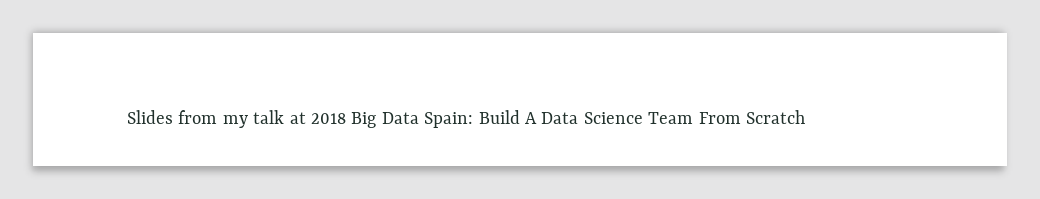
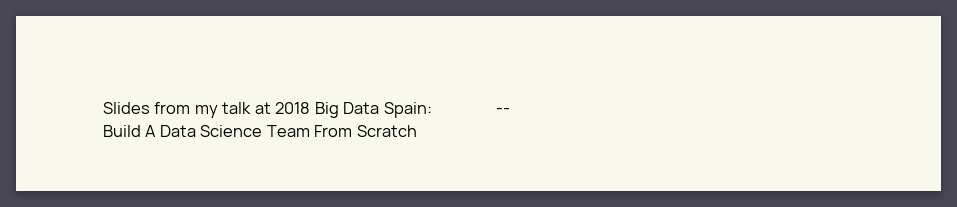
+ --

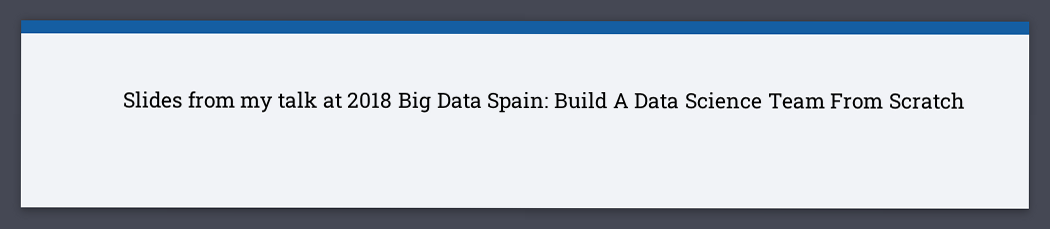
- --

